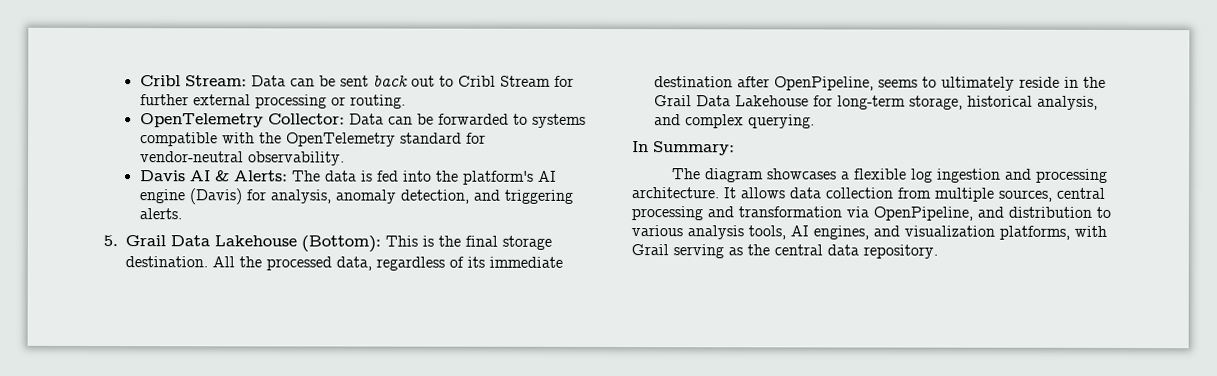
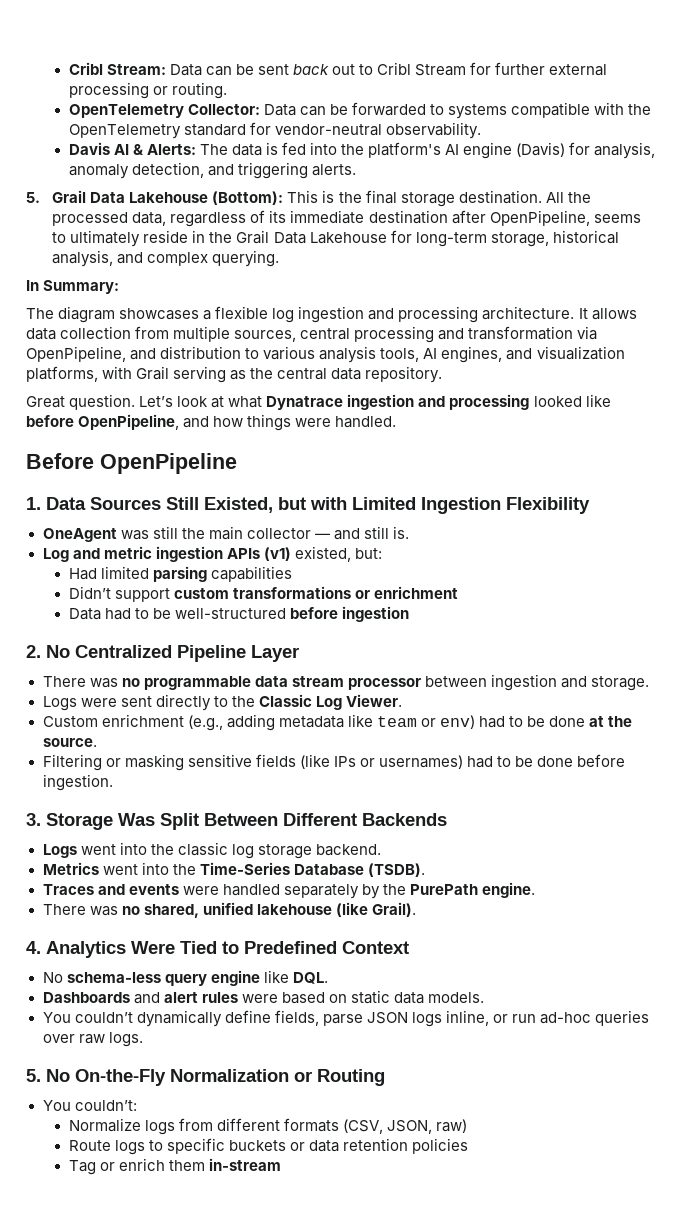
+ Great question. Let’s look at what Dynatrace ingestion and processing looked like before OpenPipeline, and how things were handled.
+ Before OpenPipeline
+ 1. Data Sources Still Existed, but with Limited Ingestion Flexibility
+ OneAgent was still the main collector — and still is.
+ Log and metric ingestion APIs (v1) existed, but:
+ Had limited parsing capabilities
+ Didn’t support custom transformations or enrichment
+ Data had to be well-structured before ingestion
+ 2. No Centralized Pipeline Layer
+ There was no programmable data stream processor between ingestion and storage.
+ Logs were sent directly to the Classic Log Viewer.
+ Custom enrichment (e.g., adding metadata like team or env) had to be done at the source.
+ Filtering or masking sensitive fields (like IPs or usernames) had to be done before ingestion.
+ 3. Storage Was Split Between Different Backends
+ Logs went into the classic log storage backend.
+ Metrics went into the Time-Series Database (TSDB).
+ Traces and events were handled separately by the PurePath engine.
+ There was no shared, unified lakehouse (like Grail).
+ 4. Analytics Were Tied to Predefined Context
+ No schema-less query engine like DQL.
+ Dashboards and alert rules were based on static data models.
+ You couldn’t dynamically define fields, parse JSON logs inline, or run ad-hoc queries over raw logs.
+ 5. No On-the-Fly Normalization or Routing
+ You couldn’t:
+ Normalize logs from different formats (CSV, JSON, raw)
+ Route logs to specific buckets or data retention policies
+ Tag or enrich them in-stream

